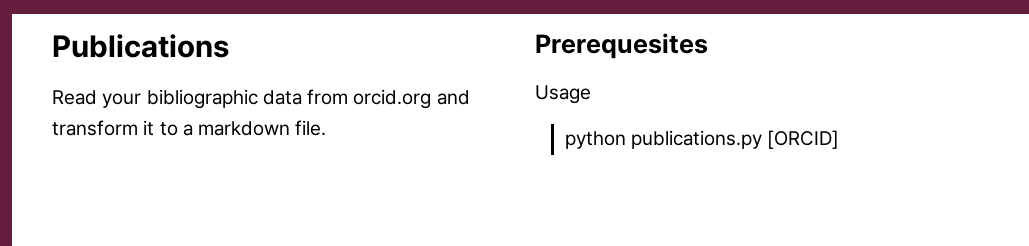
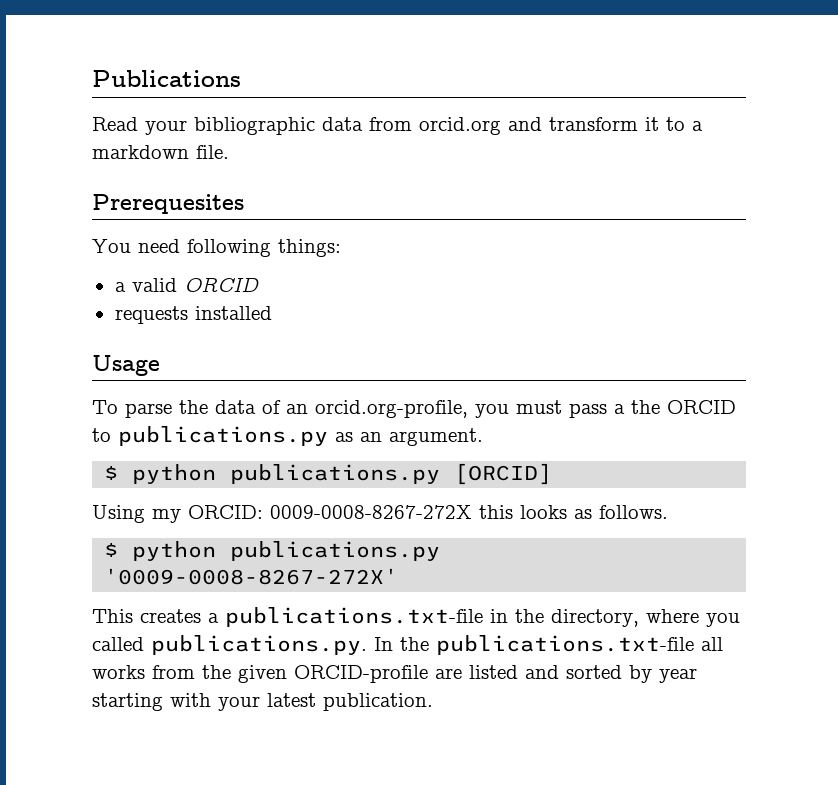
+ You need following things:
+ a valid ORCID
+ requests installed
  Usage
- python publications.py [ORCID]
+ To parse the data of an orcid.org-profile, you must pass a the ORCID to publications.py as an argument.
+ $ python publications.py [ORCID]
+ Using my ORCID: 0009-0008-8267-272X this looks as follows.
+ $ python publications.py '0009-0008-8267-272X'
+ This creates a publications.txt-file in the directory, where you called publications.py. In the publications.txt-file all works from the given ORCID-profile are listed and sorted by year starting with your latest publication.

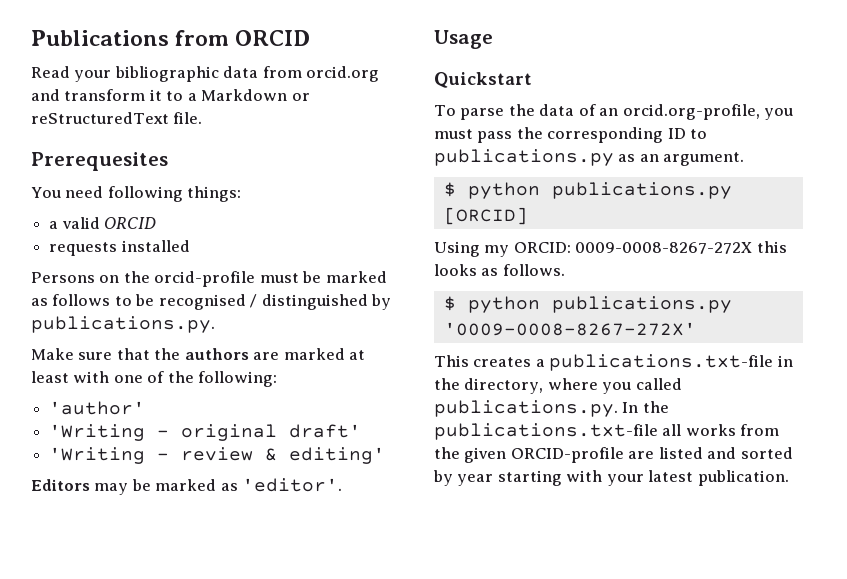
- Publications
+ Publications from ORCID
- Read your bibliographic data from orcid.org and transform it to a markdown file.
+ Read your bibliographic data from orcid.org and transform it to a Markdown or reStructuredText file.
+ Persons on the orcid-profile must be marked as follows to be recognised / distinguished by publications.py.
+ Make sure that the authors are marked at least with one of the following:
+ 'author'
+ 'Writing - original draft'
+ 'Writing - review & editing'
+ Editors may be marked as 'editor'.
+ Quickstart
- To parse the data of an orcid.org-profile, you must pass a the ORCID to publications.py as an argument.
+ To parse the data of an orcid.org-profile, you must pass the corresponding ID to publications.py as an argument.

